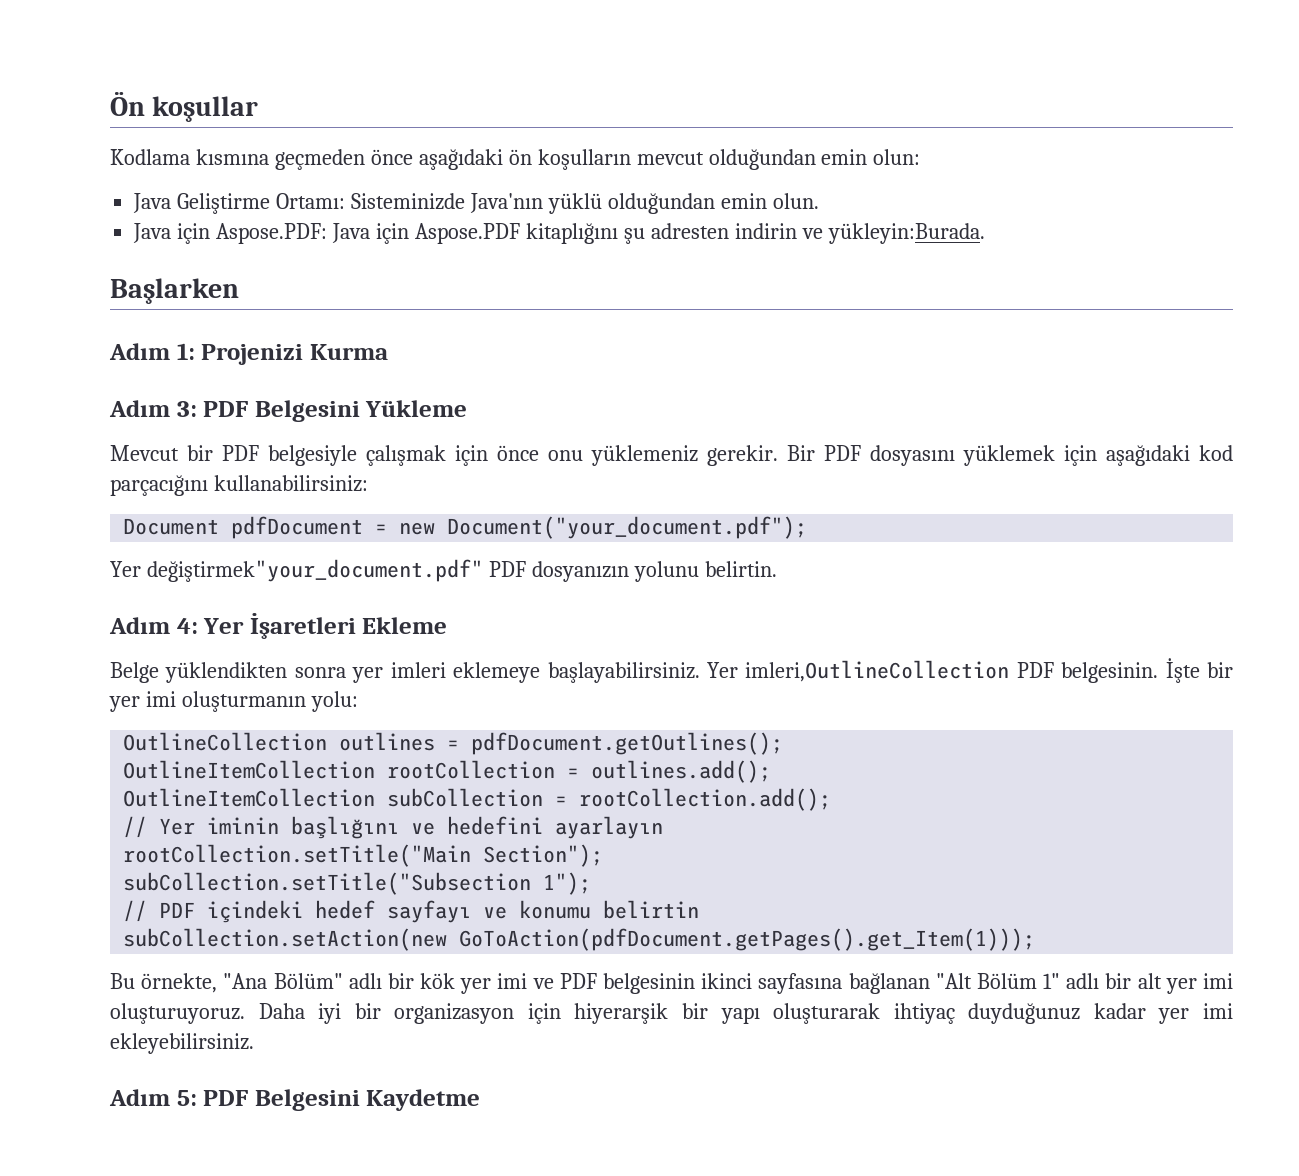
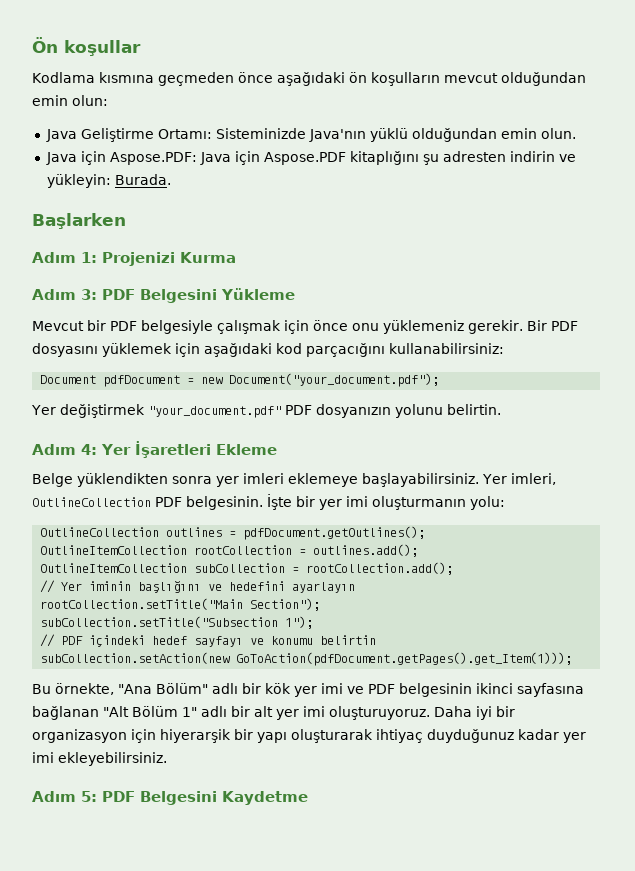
- Java için Aspose.PDF: Java için Aspose.PDF kitaplığını şu adresten indirin ve yükleyin:Burada.
+ Java için Aspose.PDF: Java için Aspose.PDF kitaplığını şu adresten indirin ve yükleyin: Burada.
- Yer değiştirmek"your_document.pdf" PDF dosyanızın yolunu belirtin.
+ Yer değiştirmek "your_document.pdf" PDF dosyanızın yolunu belirtin.
- Yer imleri,OutlineCollection PDF belgesinin.
+ Yer imleri, OutlineCollection PDF belgesinin.

